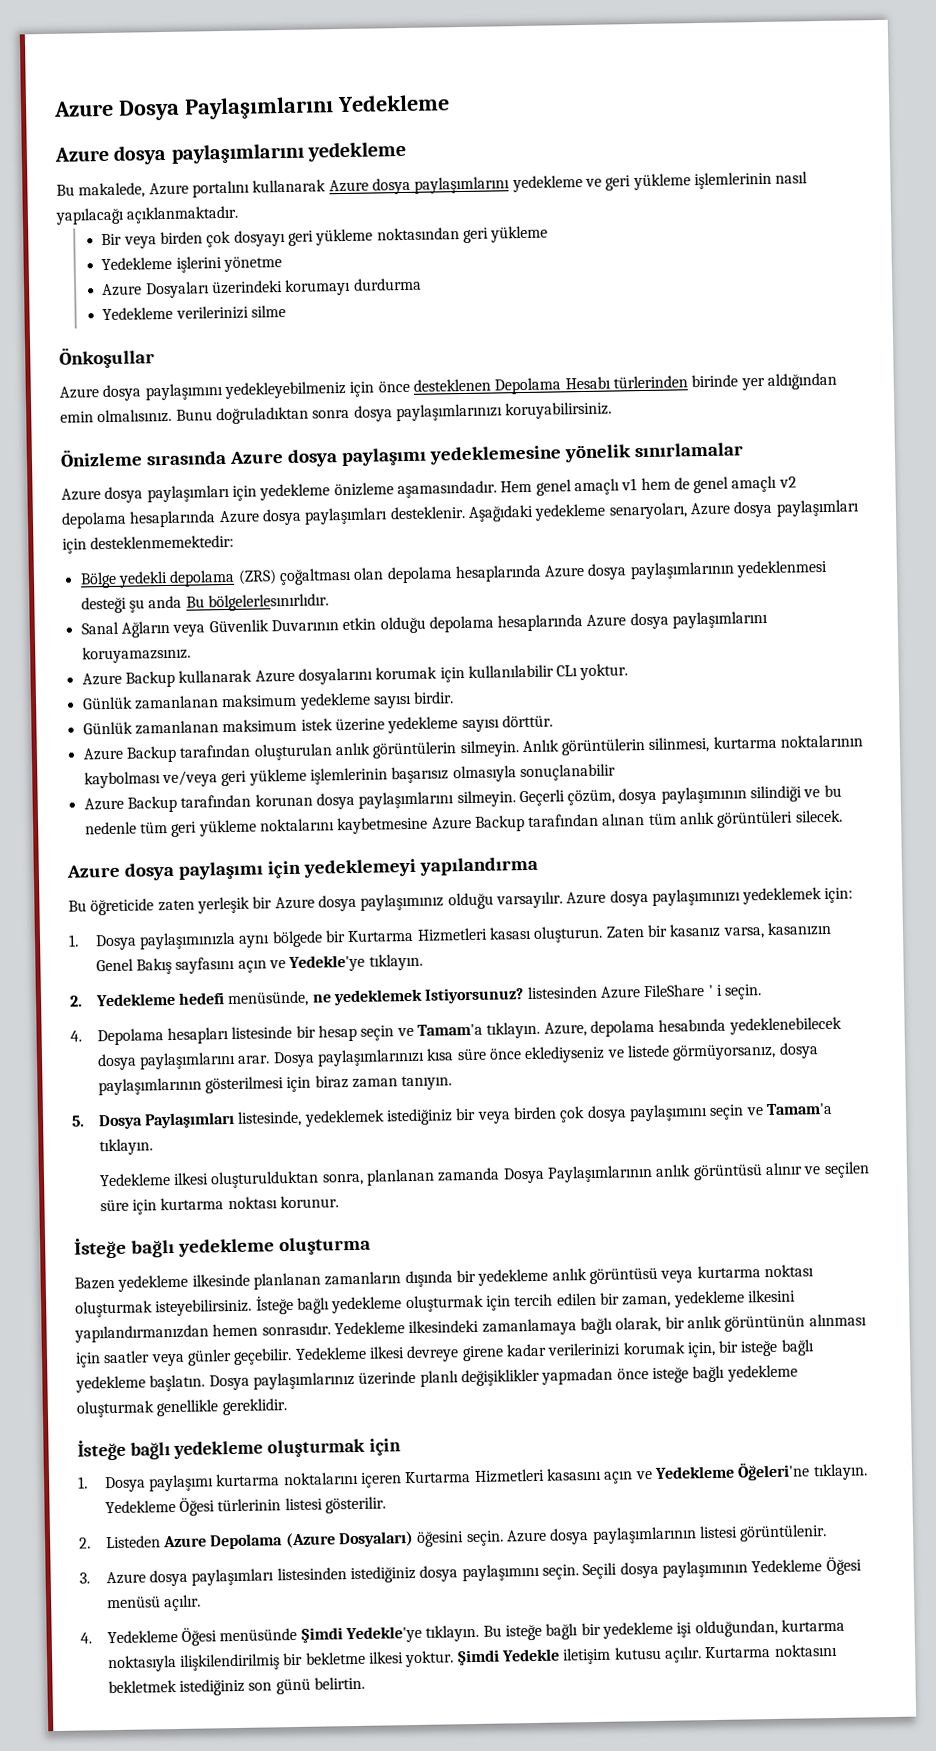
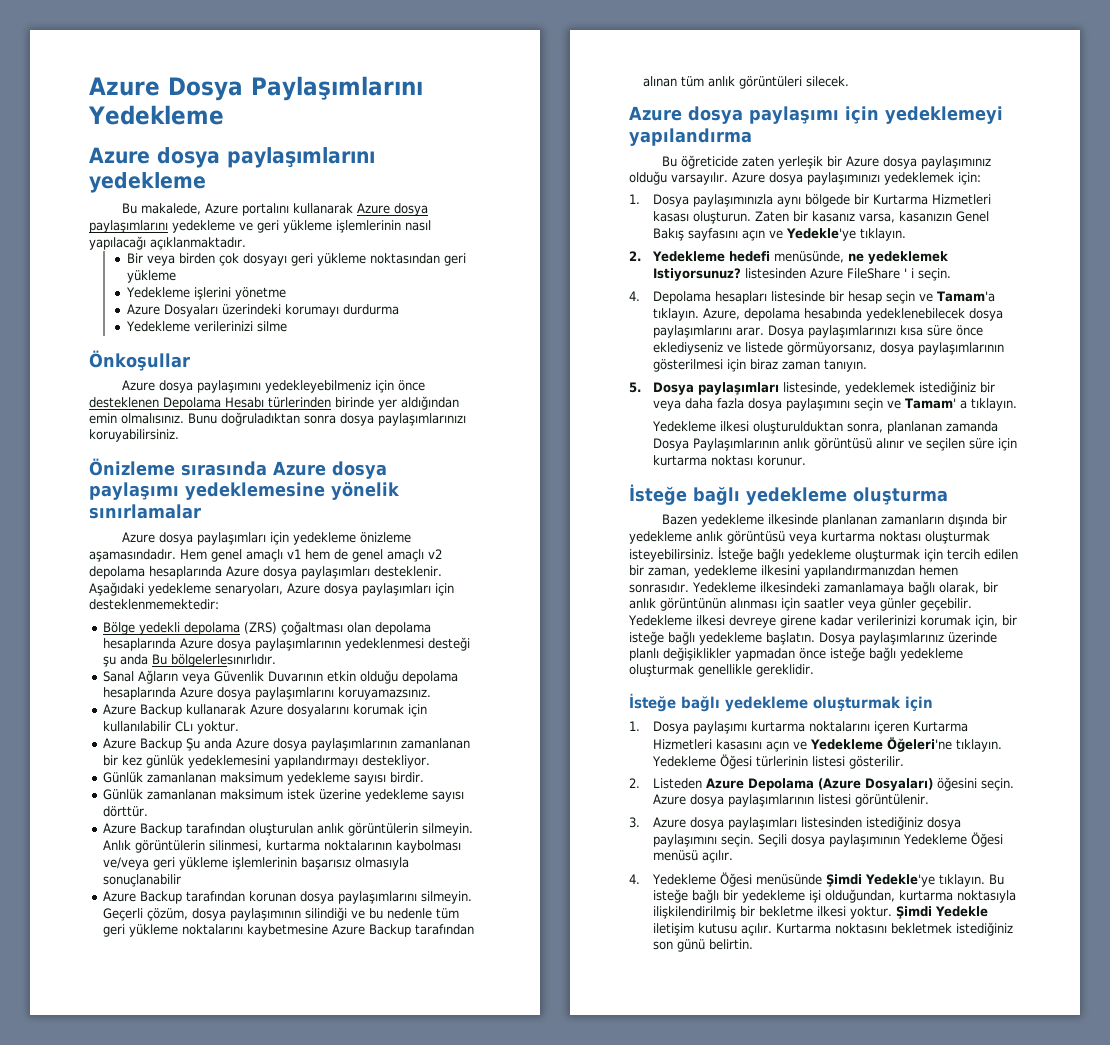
+ Azure Backup Şu anda Azure dosya paylaşımlarının zamanlanan bir kez günlük yedeklemesini yapılandırmayı destekliyor.
- 5. Dosya Paylaşımları listesinde, yedeklemek istediğiniz bir veya birden çok dosya paylaşımını seçin ve Tamam'a tıklayın.
+ 5. Dosya paylaşımları listesinde, yedeklemek istediğiniz bir veya daha fazla dosya paylaşımını seçin ve Tamam' a tıklayın.

